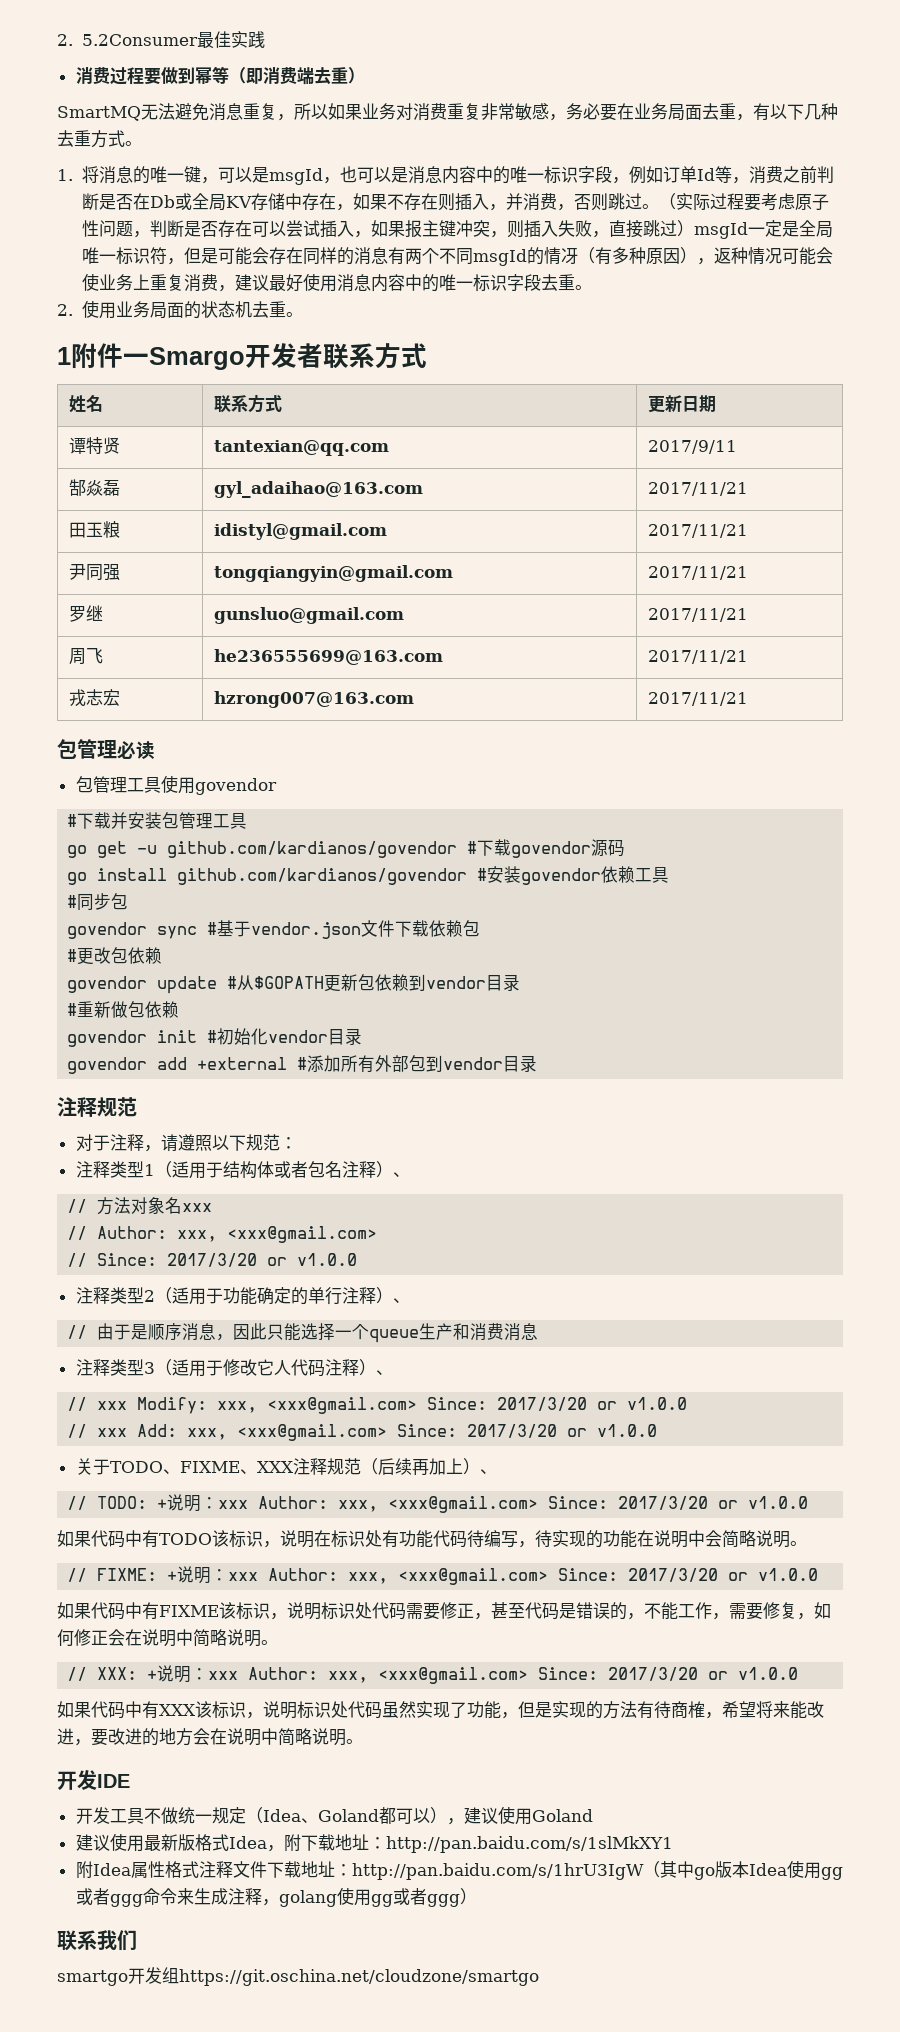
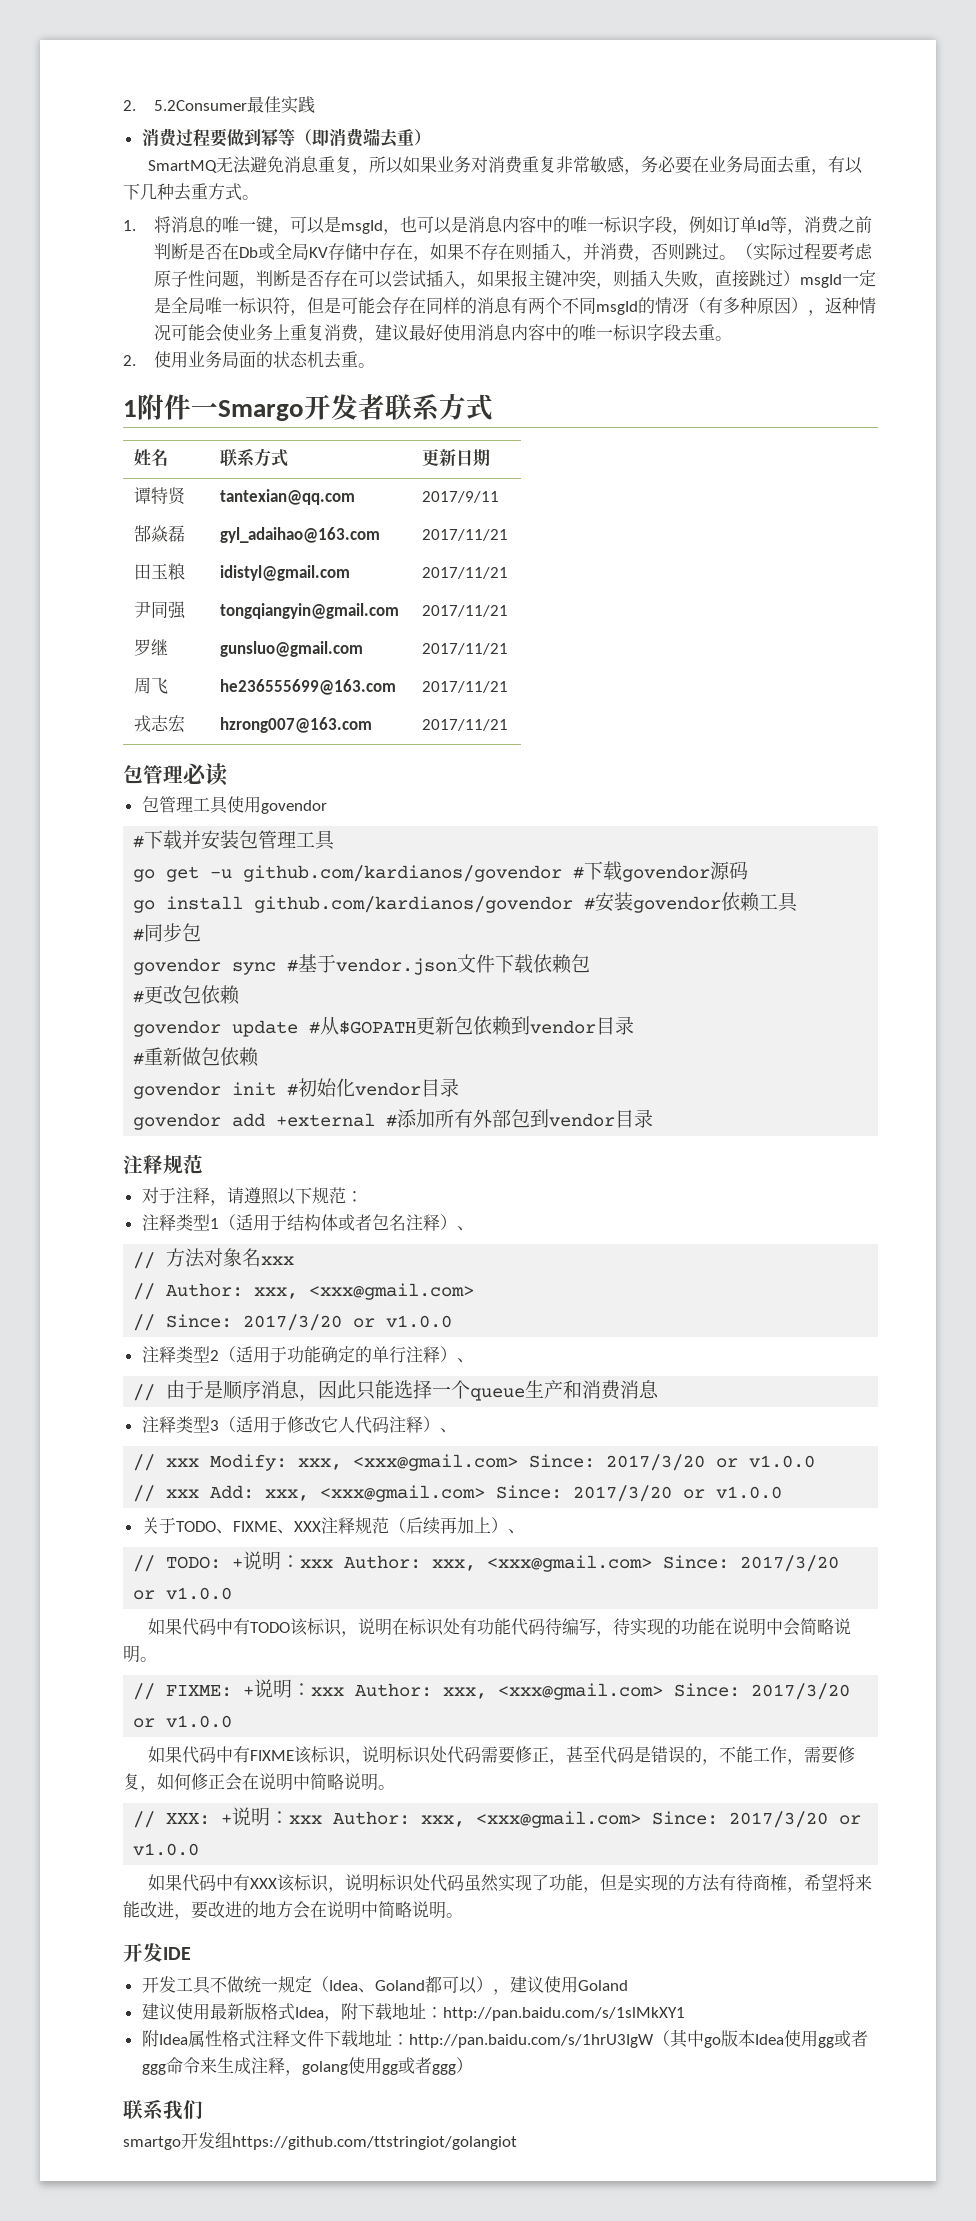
- smartgo开发组https://git.oschina.net/cloudzone/smartgo
+ smartgo开发组https://github.com/ttstringiot/golangiot

